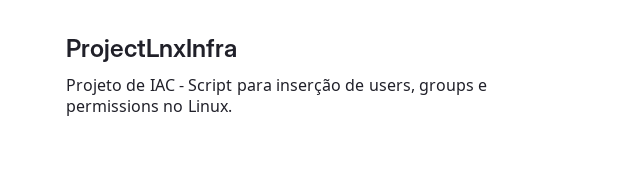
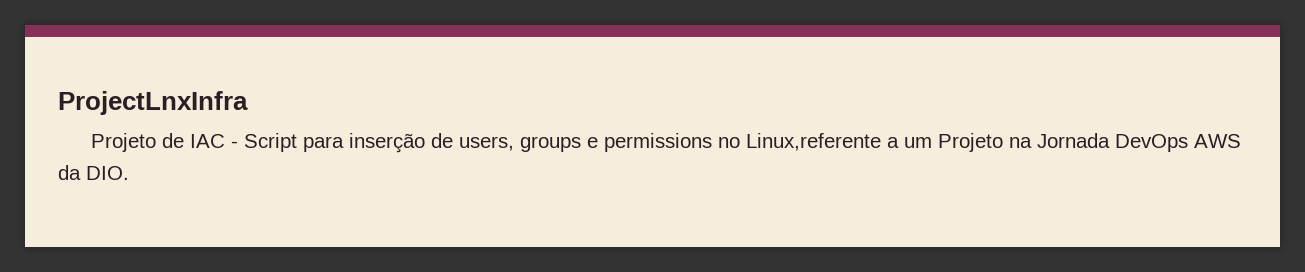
- Projeto de IAC - Script para inserção de users, groups e permissions no Linux.
+ Projeto de IAC - Script para inserção de users, groups e permissions no Linux,referente a um Projeto na Jornada DevOps AWS da DIO.

